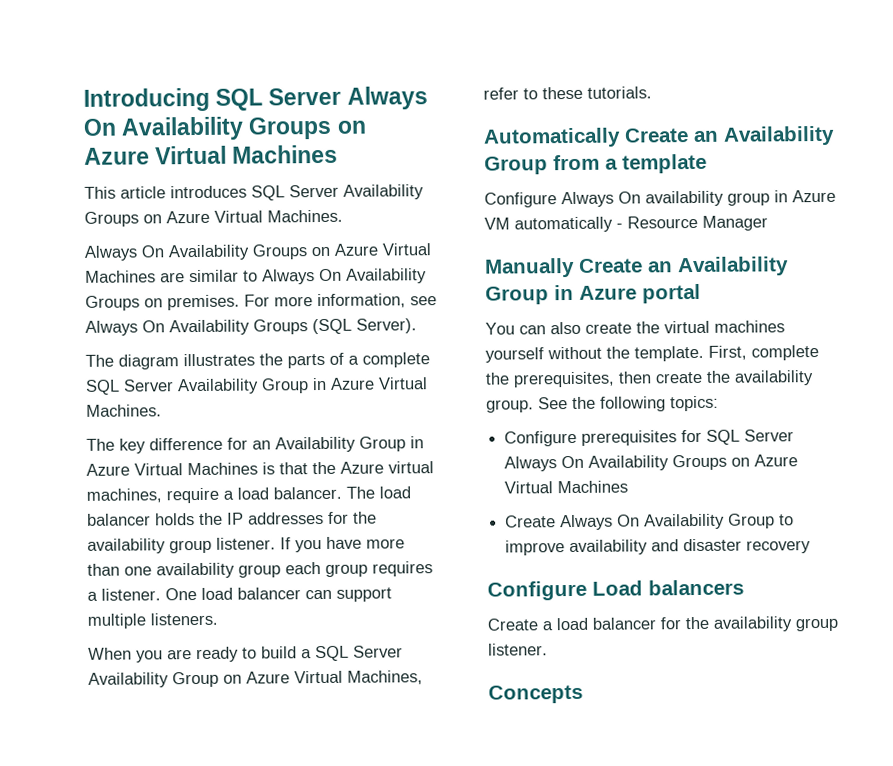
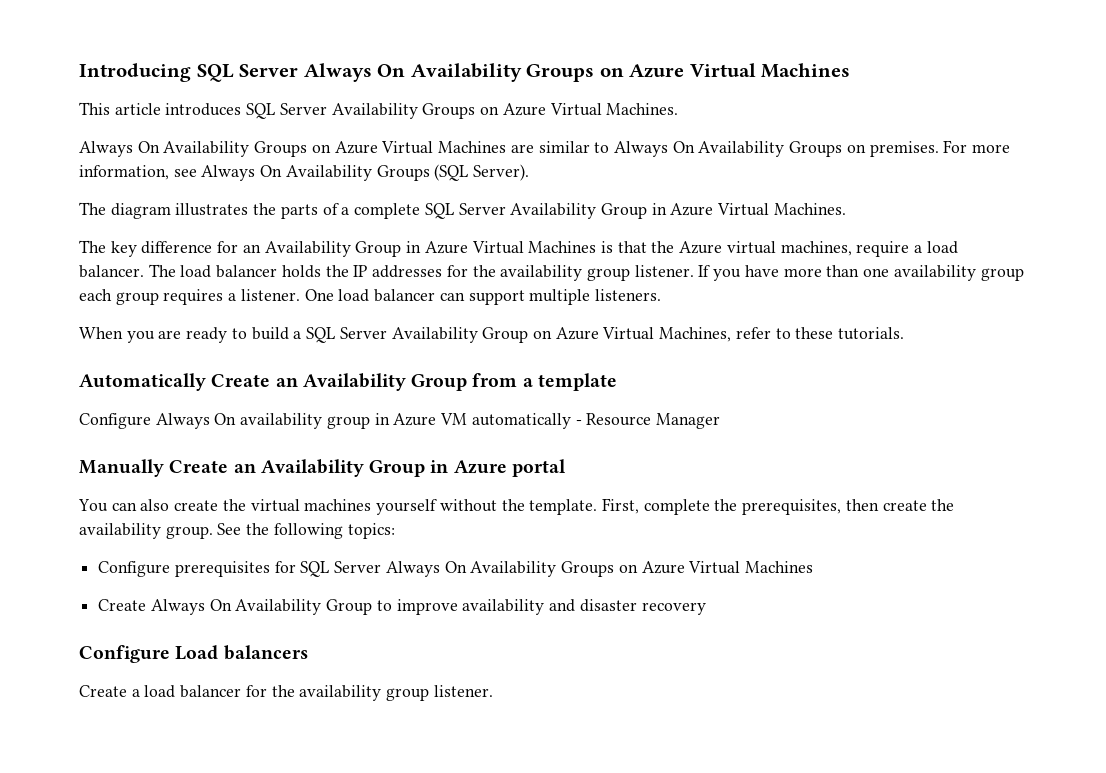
- Concepts

